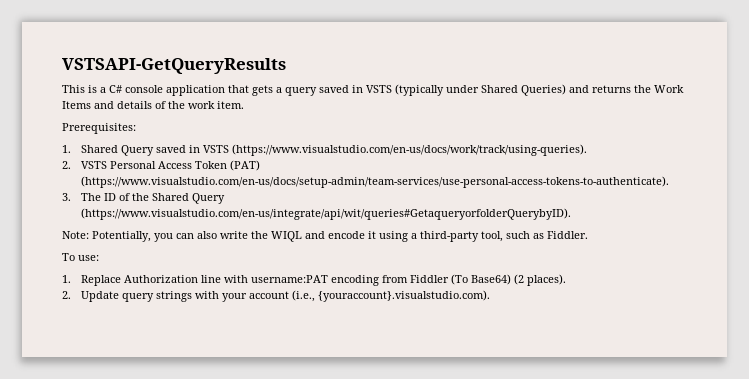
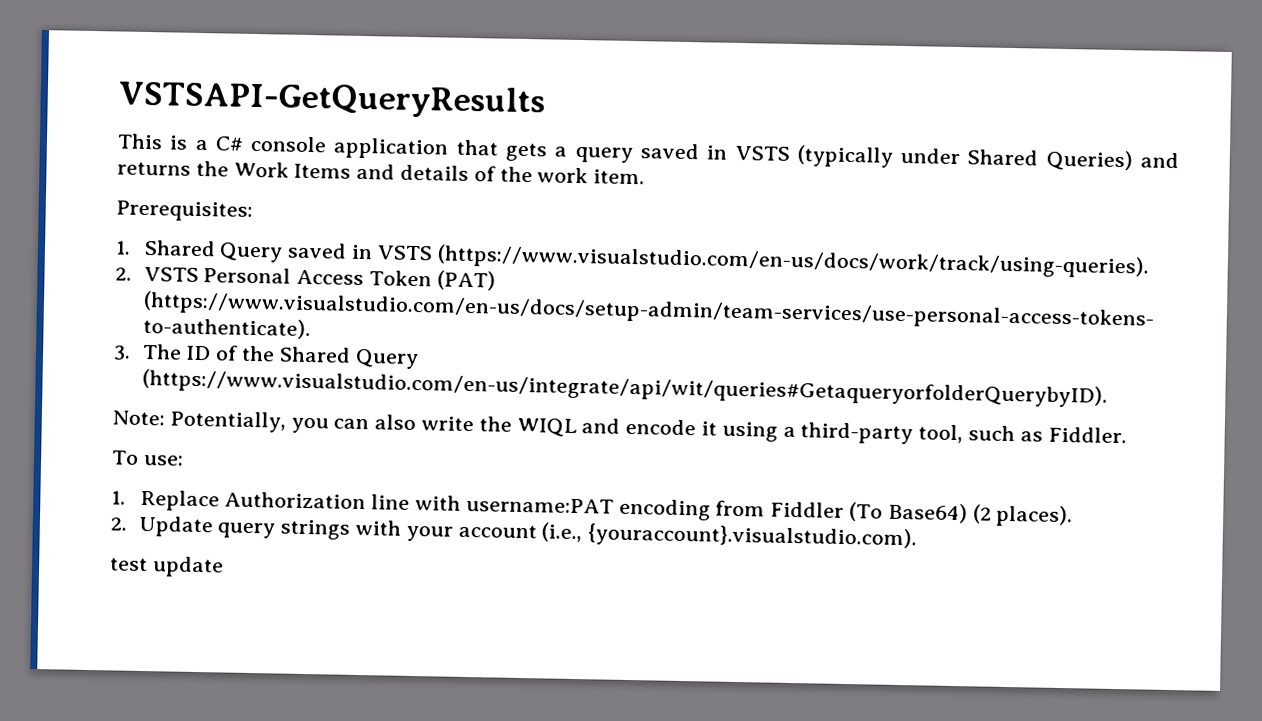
+ test update

